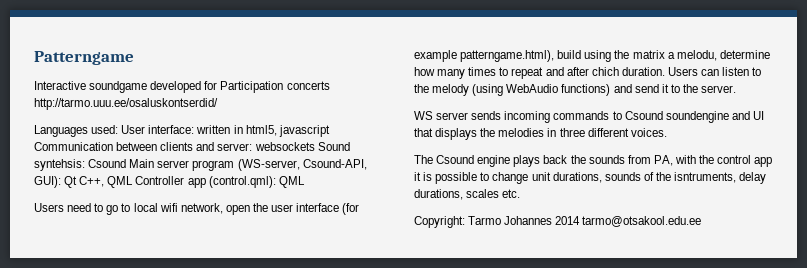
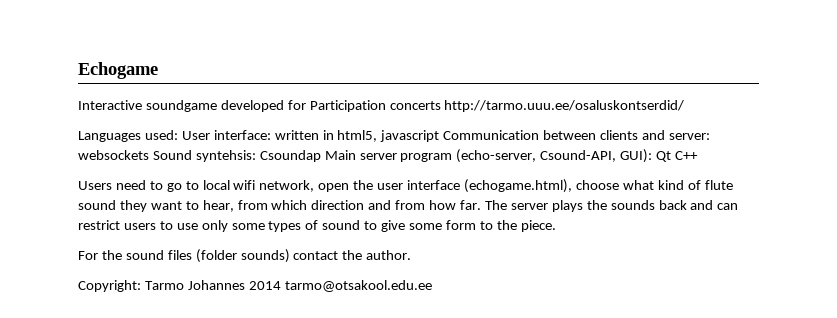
- Patterngame
+ Echogame
- Languages used: User interface: written in html5, javascript Communication between clients and server: websockets Sound syntehsis: Csound Main server program (WS-server, Csound-API, GUI): Qt C++, QML Controller app (control.qml): QML
+ Languages used: User interface: written in html5, javascript Communication between clients and server: websockets Sound syntehsis: Csoundap Main server program (echo-server, Csound-API, GUI): Qt C++
- Users need to go to local wifi network, open the user interface (for example patterngame.html), build using the matrix a melodu, determine how many times to repeat and after chich duration. Users can listen to the melody (using WebAudio functions) and send it to the server.
- WS server sends incoming commands to Csound soundengine and UI that displays the melodies in three different voices.
- The Csound engine plays back the sounds from PA, with the control app it is possible to change unit durations, sounds of the isntruments, delay durations, scales etc.
+ Users need to go to local wifi network, open the user interface (echogame.html), choose what kind of flute sound they want to hear, from which direction and from how far. The server plays the sounds back and can restrict users to use only some types of sound to give some form to the piece.
+ For the sound files (folder sounds) contact the author.

